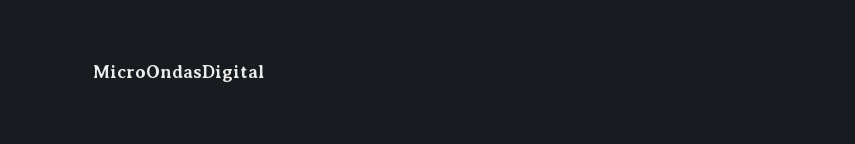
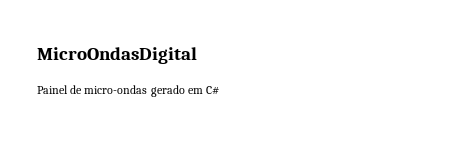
+ Painel de micro-ondas gerado em C#

